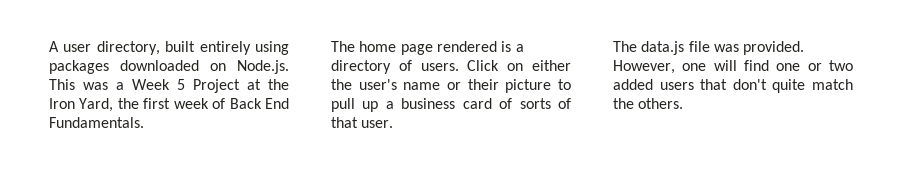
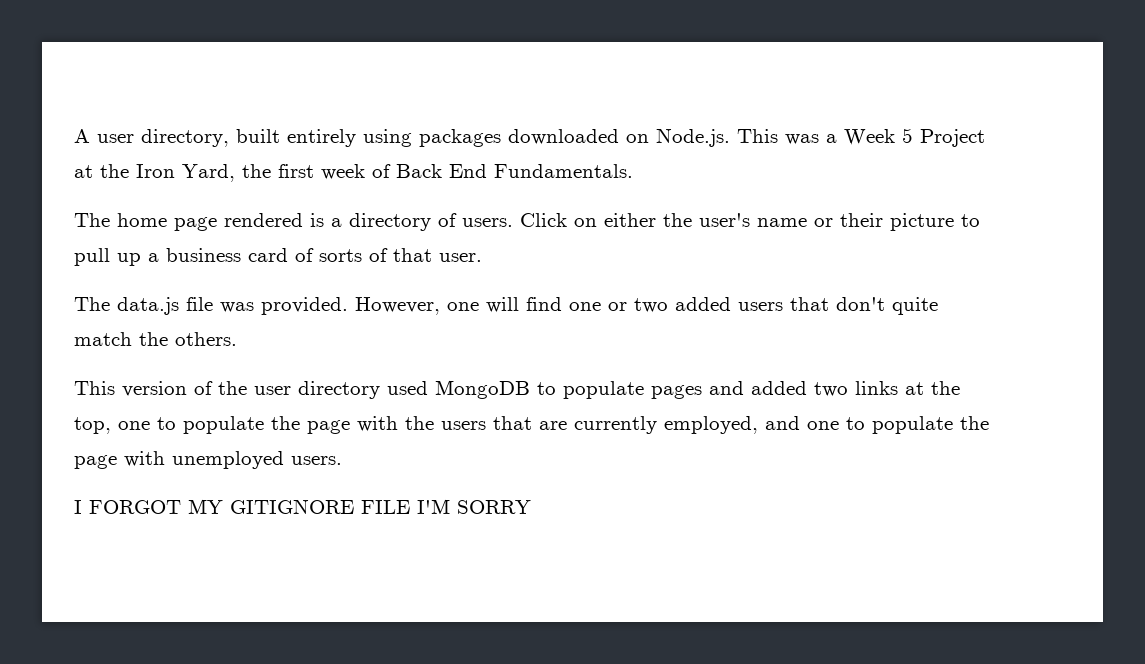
+ This version of the user directory used MongoDB to populate pages and added two links at the top, one to populate the page with the users that are currently employed, and one to populate the page with unemployed users.
+ I FORGOT MY GITIGNORE FILE I'M SORRY

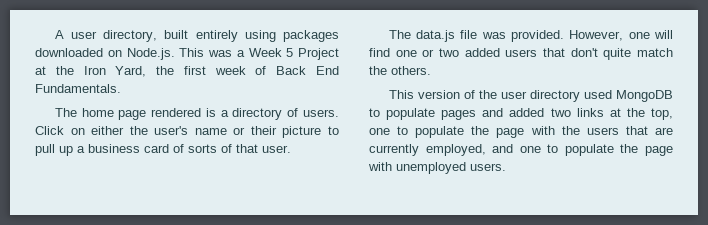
- I FORGOT MY GITIGNORE FILE I'M SORRY

